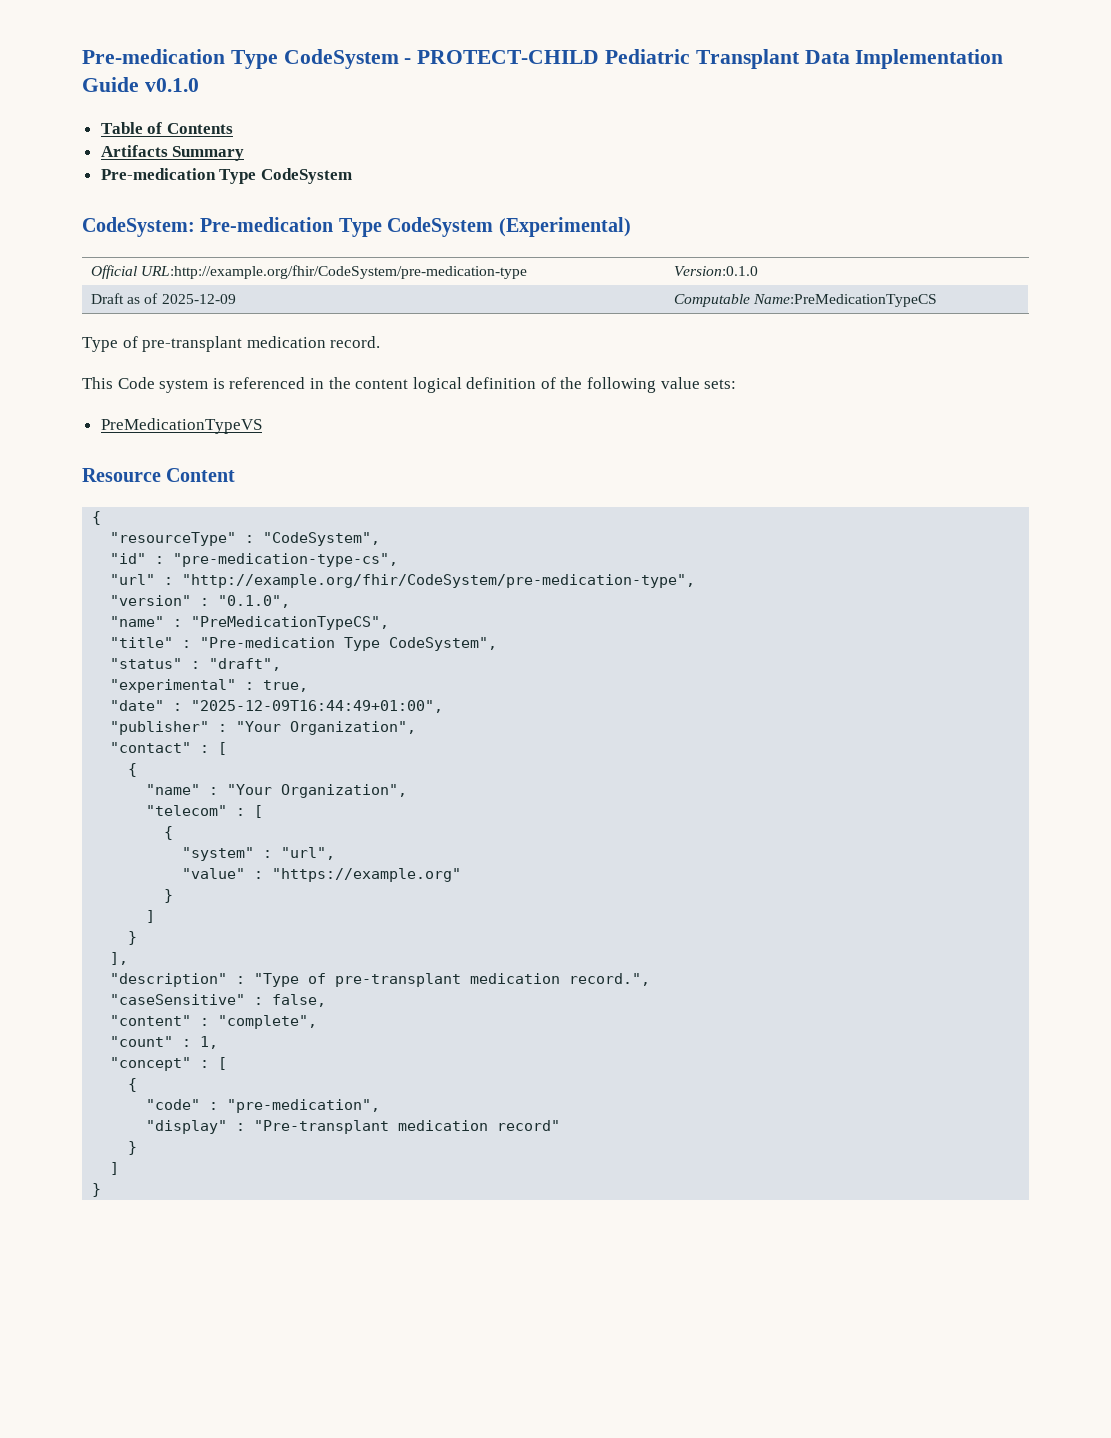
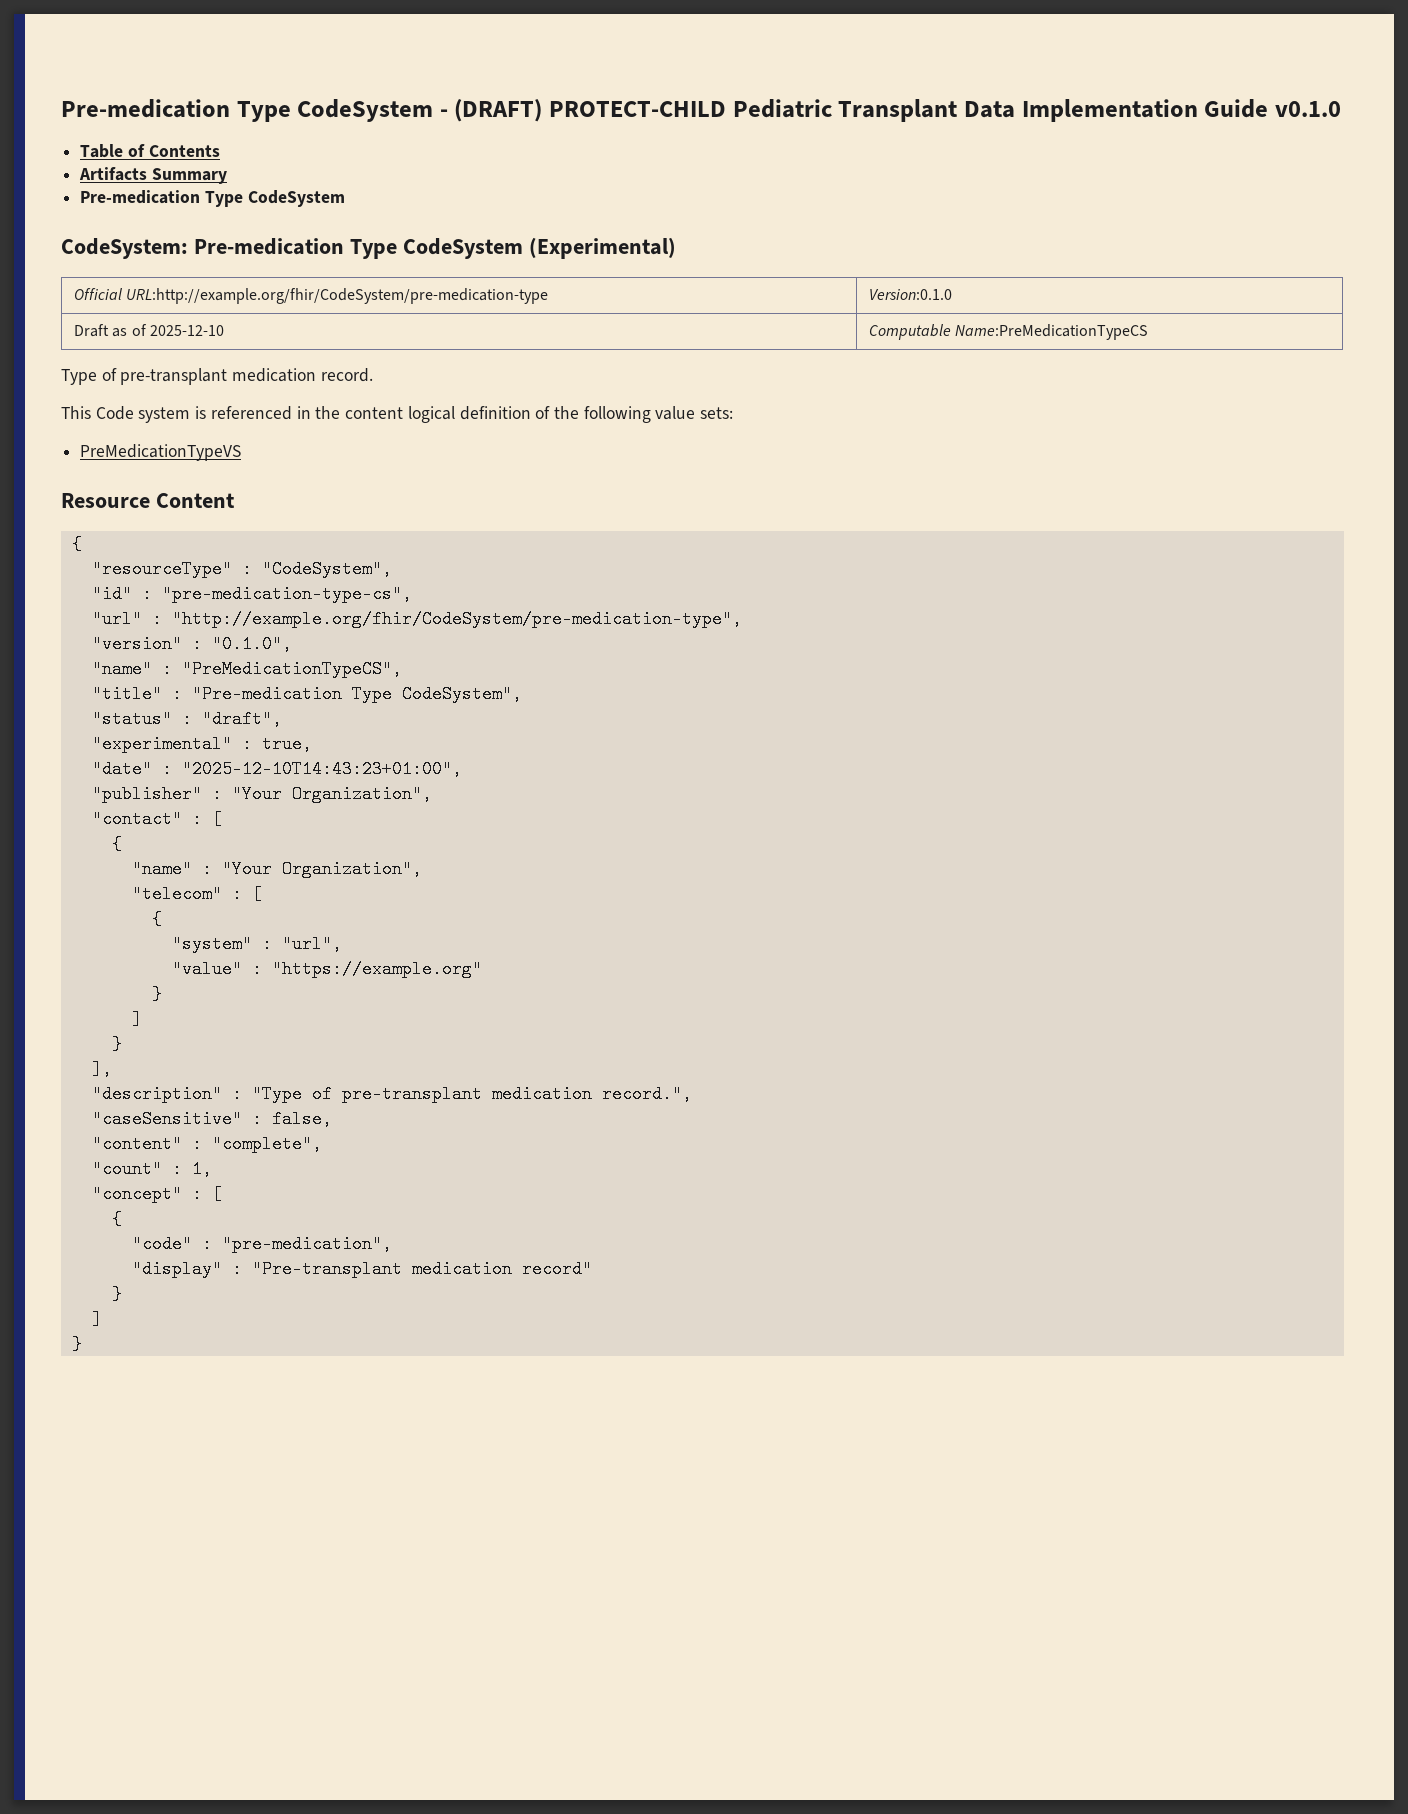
- Pre-medication Type CodeSystem - PROTECT-CHILD Pediatric Transplant Data Implementation Guide v0.1.0
+ Pre-medication Type CodeSystem - (DRAFT) PROTECT-CHILD Pediatric Transplant Data Implementation Guide v0.1.0
- Draft as of 2025-12-09 | Computable Name:PreMedicationTypeCS
+ Draft as of 2025-12-10 | Computable Name:PreMedicationTypeCS
- "date" : "2025-12-09T16:44:49+01:00",
+ "date" : "2025-12-10T14:43:23+01:00",

